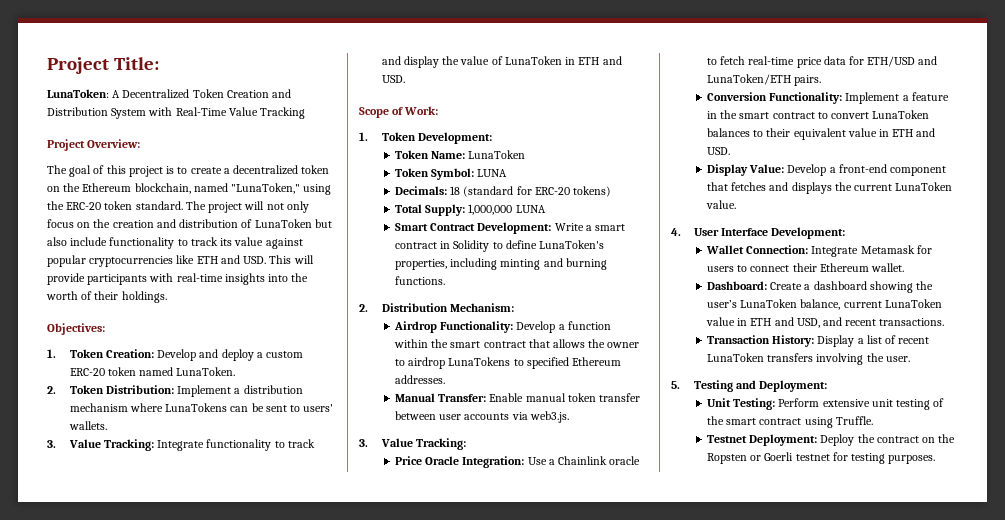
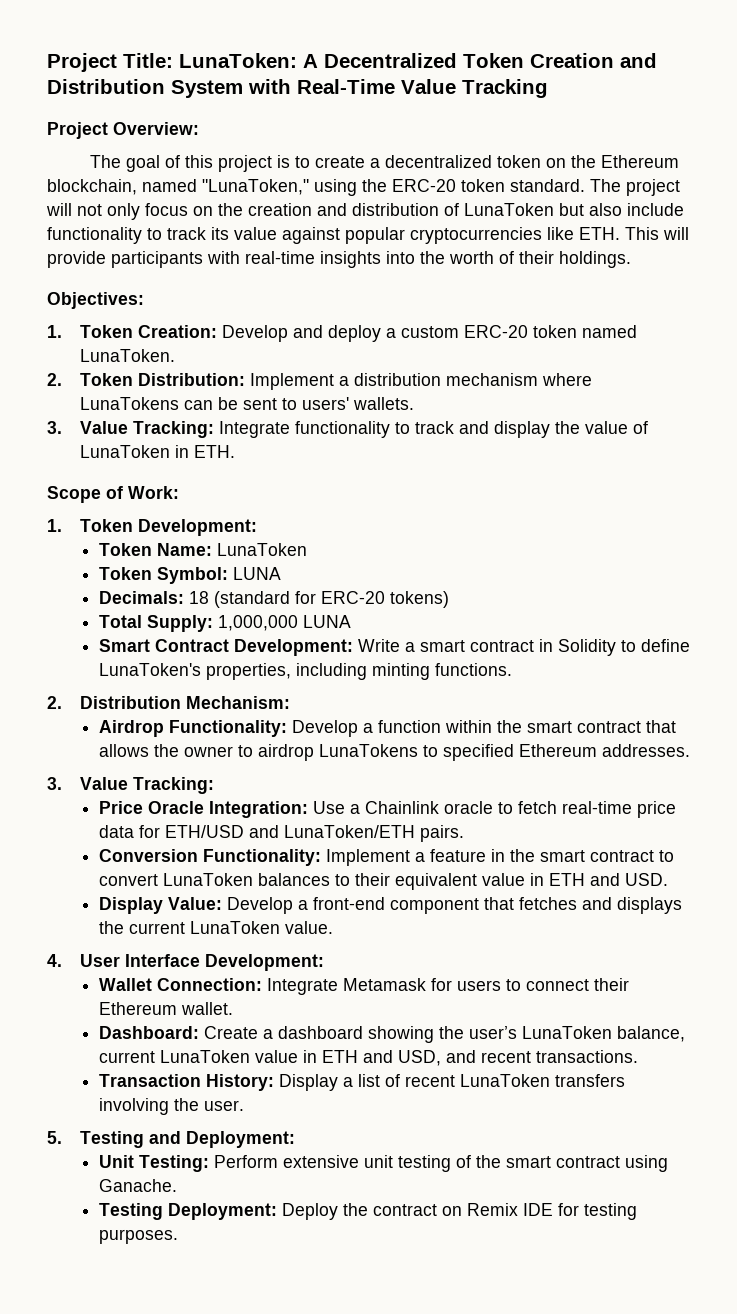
- Project Title:
- LunaToken: A Decentralized Token Creation and Distribution System with Real-Time Value Tracking
+ Project Title: LunaToken: A Decentralized Token Creation and Distribution System with Real-Time Value Tracking
- The project will not only focus on the creation and distribution of LunaToken but also include functionality to track its value against popular cryptocurrencies like ETH and USD. This will provide participants with real-time insights into the worth of their holdings.
+ The project will not only focus on the creation and distribution of LunaToken but also include functionality to track its value against popular cryptocurrencies like ETH. This will provide participants with real-time insights into the worth of their holdings.
- 3. Value Tracking: Integrate functionality to track and display the value of LunaToken in ETH and USD.
+ 3. Value Tracking: Integrate functionality to track and display the value of LunaToken in ETH.
- Smart Contract Development: Write a smart contract in Solidity to define LunaToken's properties, including minting and burning functions.
+ Smart Contract Development: Write a smart contract in Solidity to define LunaToken's properties, including minting functions.
- Manual Transfer: Enable manual token transfer between user accounts via web3.js.
- Unit Testing: Perform extensive unit testing of the smart contract using Truffle.
- Testnet Deployment: Deploy the contract on the Ropsten or Goerli testnet for testing purposes.
+ Unit Testing: Perform extensive unit testing of the smart contract using Ganache.
+ Testing Deployment: Deploy the contract on Remix IDE for testing purposes.

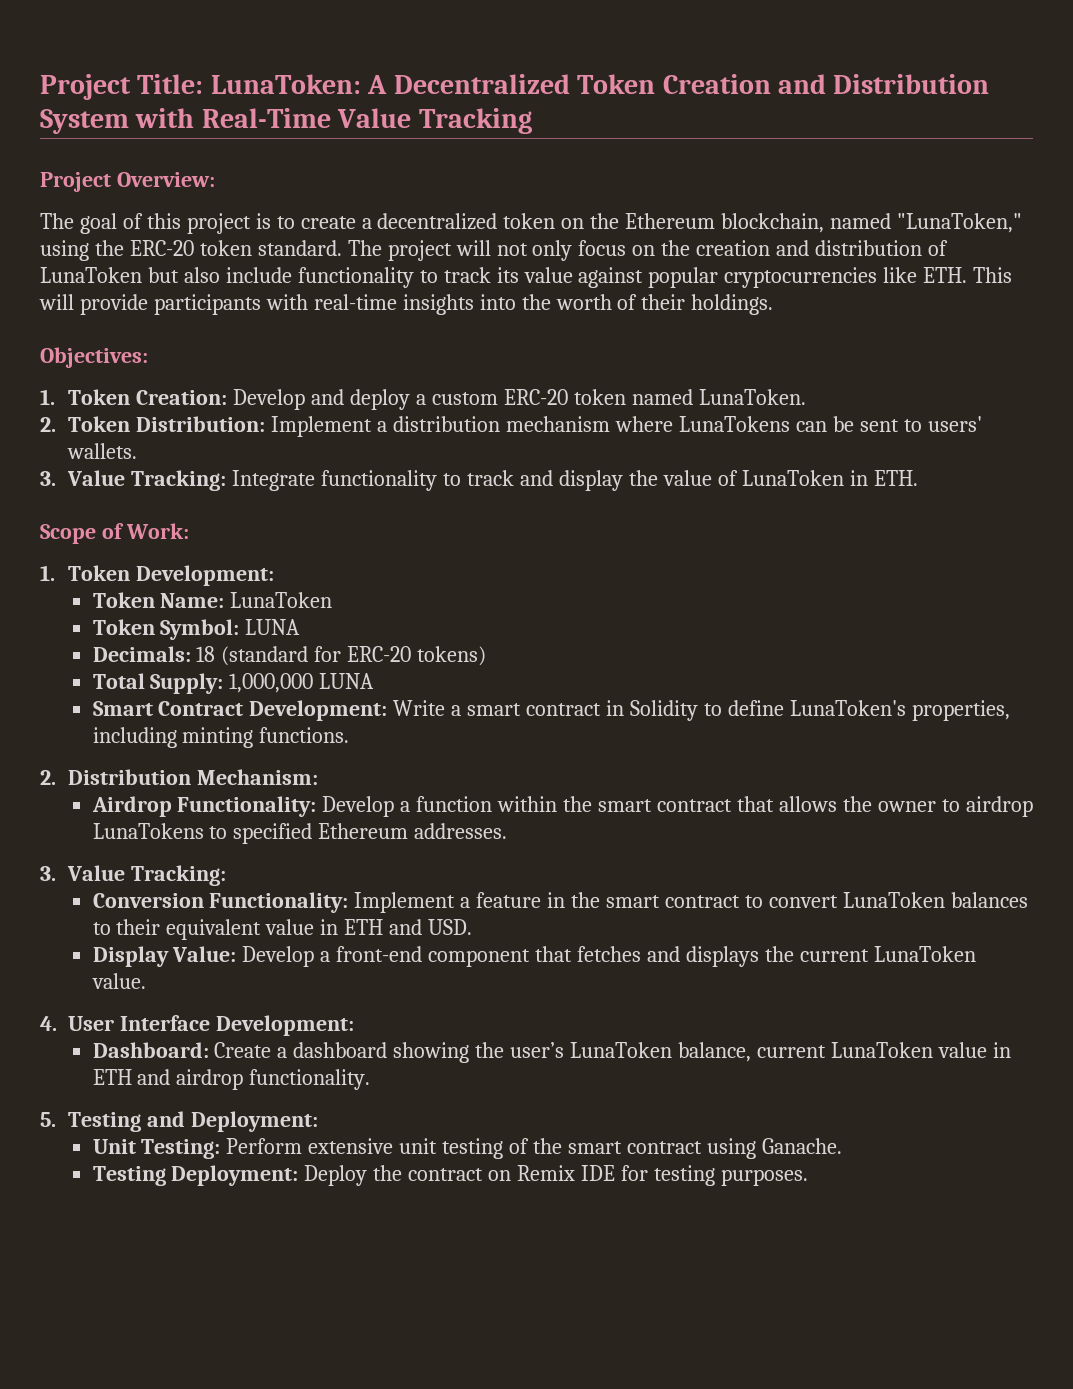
- Price Oracle Integration: Use a Chainlink oracle to fetch real-time price data for ETH/USD and LunaToken/ETH pairs.
- Wallet Connection: Integrate Metamask for users to connect their Ethereum wallet.
- Dashboard: Create a dashboard showing the user’s LunaToken balance, current LunaToken value in ETH and USD, and recent transactions.
- Transaction History: Display a list of recent LunaToken transfers involving the user.
+ Dashboard: Create a dashboard showing the user’s LunaToken balance, current LunaToken value in ETH and airdrop functionality.

